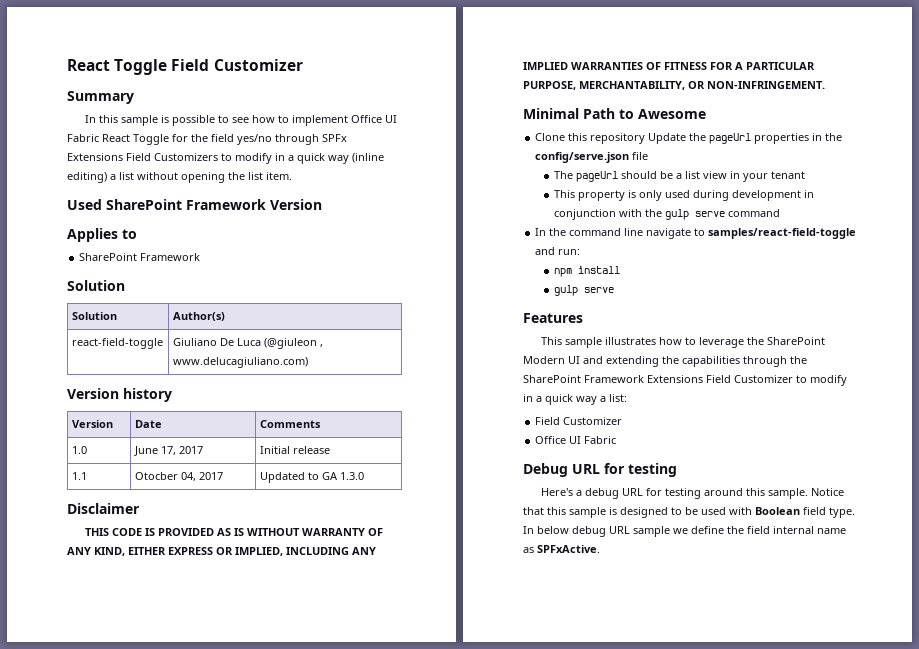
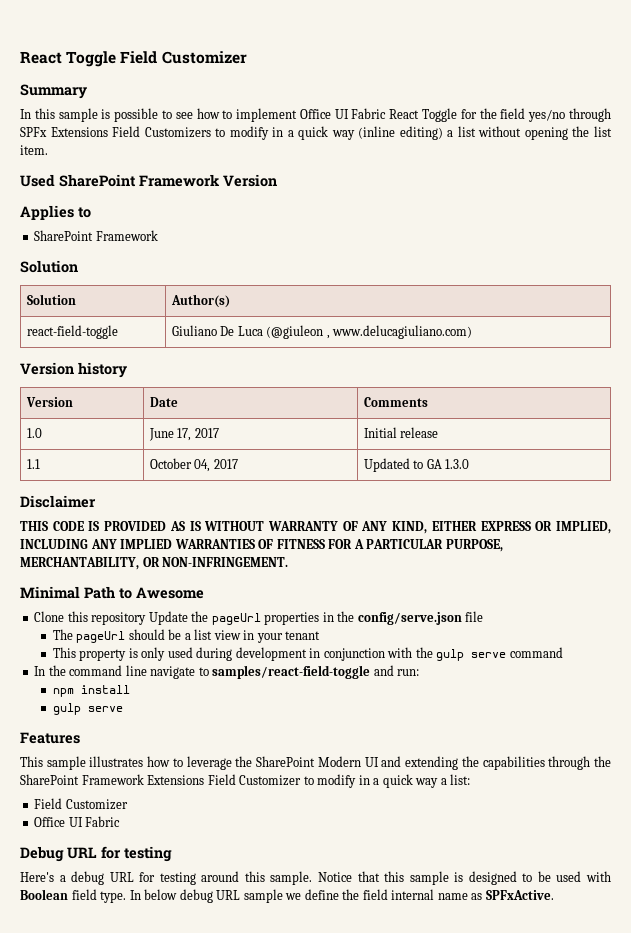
- 1.1 | Otocber 04, 2017 | Updated to GA 1.3.0
+ 1.1 | October 04, 2017 | Updated to GA 1.3.0

